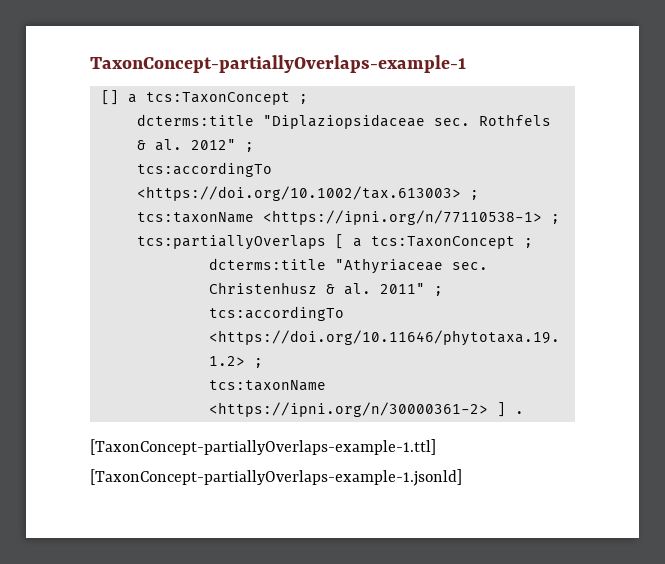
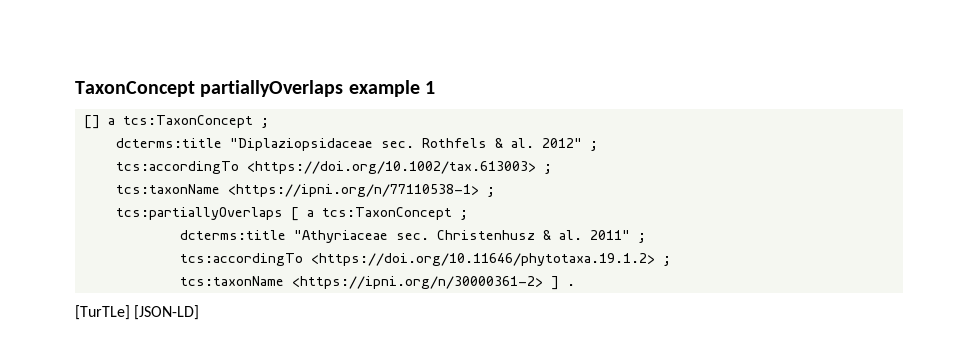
- TaxonConcept-partiallyOverlaps-example-1
+ TaxonConcept partiallyOverlaps example 1
- [TaxonConcept-partiallyOverlaps-example-1.ttl] [TaxonConcept-partiallyOverlaps-example-1.jsonld]
+ [TurTLe] [JSON-LD]

